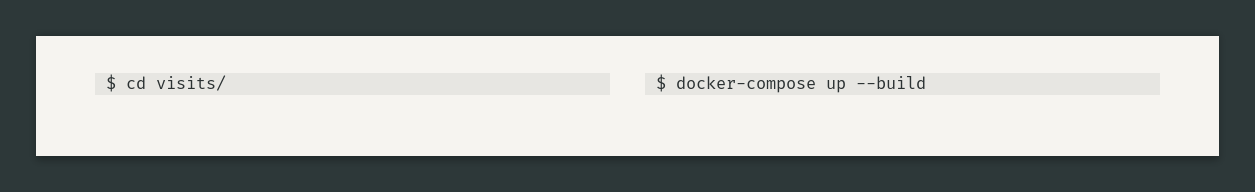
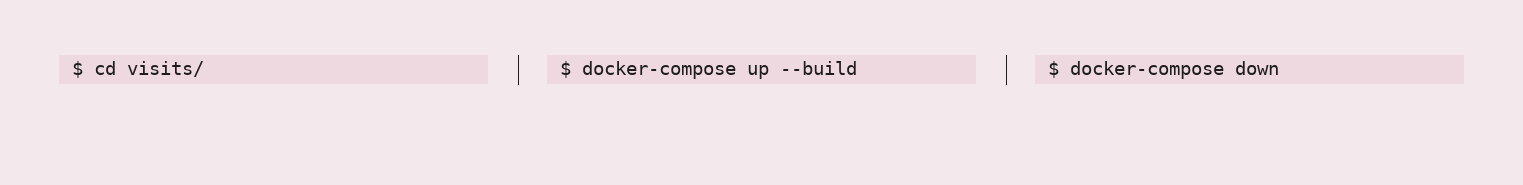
+ $ docker-compose down

